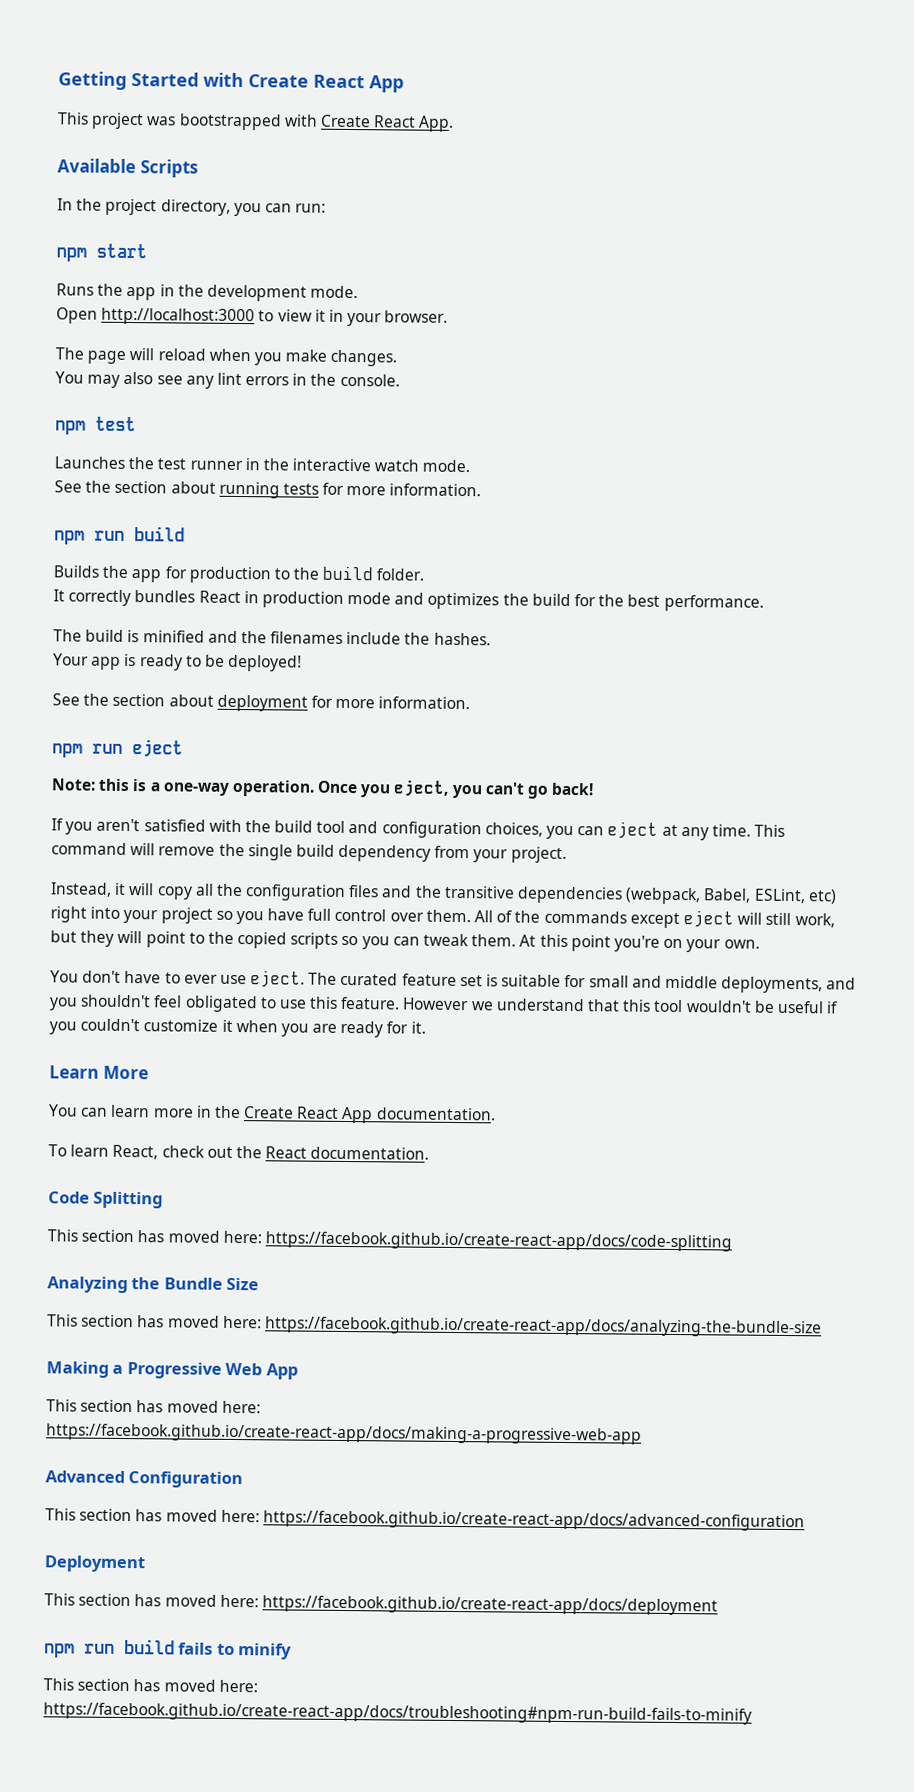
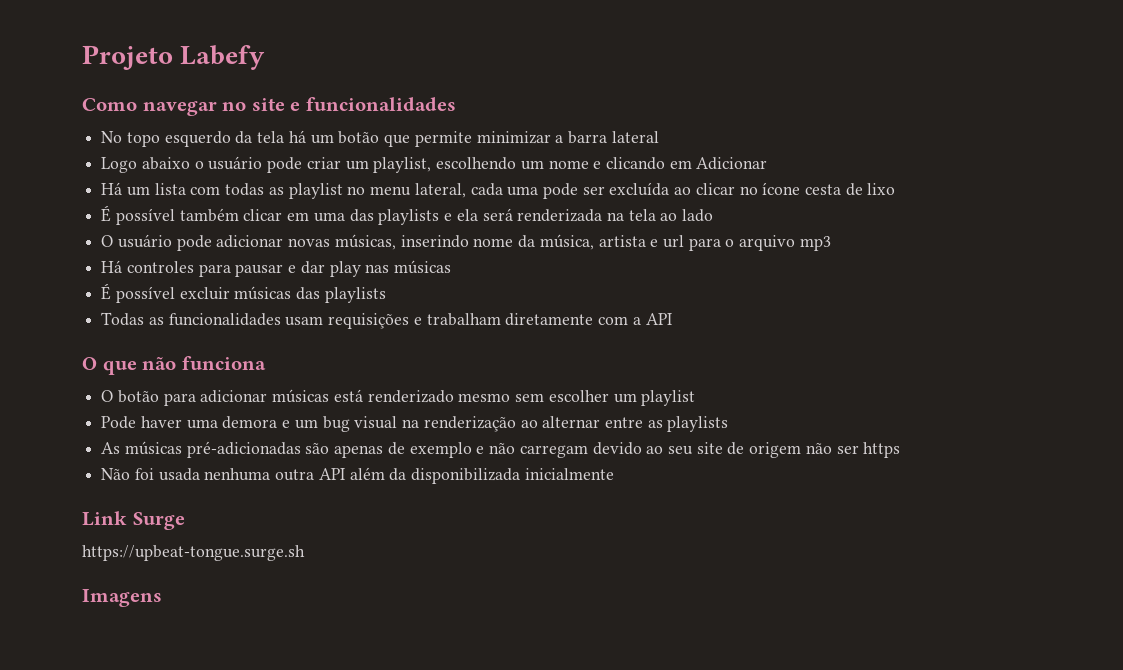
- Getting Started with Create React App
- This project was bootstrapped with Create React App.
- Available Scripts
- In the project directory, you can run:
- npm start
- Runs the app in the development mode.
- Open http://localhost:3000 to view it in your browser.
- The page will reload when you make changes.
- You may also see any lint errors in the console.
- npm test
- Launches the test runner in the interactive watch mode.
- See the section about running tests for more information.
- npm run build
- Builds the app for production to the build folder.
- It correctly bundles React in production mode and optimizes the build for the best performance.
- The build is minified and the filenames include the hashes.
- Your app is ready to be deployed!
- See the section about deployment for more information.
- npm run eject
- Note: this is a one-way operation. Once you eject, you can't go back!
- If you aren't satisfied with the build tool and configuration choices, you can eject at any time. This command will remove the single build dependency from your project.
- Instead, it will copy all the configuration files and the transitive dependencies (webpack, Babel, ESLint, etc) right into your project so you have full control over them. All of the commands except eject will still work, but they will point to the copied scripts so you can tweak them. At this point you're on your own.
- You don't have to ever use eject. The curated feature set is suitable for small and middle deployments, and you shouldn't feel obligated to use this feature. However we understand that this tool wouldn't be useful if you couldn't customize it when you are ready for it.
- Learn More
- You can learn more in the Create React App documentation.
- To learn React, check out the React documentation.
- Code Splitting
- This section has moved here: https://facebook.github.io/create-react-app/docs/code-splitting
- Analyzing the Bundle Size
- This section has moved here: https://facebook.github.io/create-react-app/docs/analyzing-the-bundle-size
- Making a Progressive Web App
- This section has moved here: https://facebook.github.io/create-react-app/docs/making-a-progressive-web-app
- Advanced Configuration
- This section has moved here: https://facebook.github.io/create-react-app/docs/advanced-configuration
- Deployment
- This section has moved here: https://facebook.github.io/create-react-app/docs/deployment
- npm run build fails to minify
- This section has moved here: https://facebook.github.io/create-react-app/docs/troubleshooting#npm-run-build-fails-to-minify
+ Projeto Labefy
+ Como navegar no site e funcionalidades
+ No topo esquerdo da tela há um botão que permite minimizar a barra lateral
+ Logo abaixo o usuário pode criar um playlist, escolhendo um nome e clicando em Adicionar
+ Há um lista com todas as playlist no menu lateral, cada uma pode ser excluída ao clicar no ícone cesta de lixo
+ É possível também clicar em uma das playlists e ela será renderizada na tela ao lado
+ O usuário pode adicionar novas músicas, inserindo nome da música, artista e url para o arquivo mp3
+ Há controles para pausar e dar play nas músicas
+ É possível excluir músicas das playlists
+ Todas as funcionalidades usam requisições e trabalham diretamente com a API
+ O que não funciona
+ O botão para adicionar músicas está renderizado mesmo sem escolher um playlist
+ Pode haver uma demora e um bug visual na renderização ao alternar entre as playlists
+ As músicas pré-adicionadas são apenas de exemplo e não carregam devido ao seu site de origem não ser https
+ Não foi usada nenhuma outra API além da disponibilizada inicialmente
+ Link Surge
+ https://upbeat-tongue.surge.sh
+ Imagens

